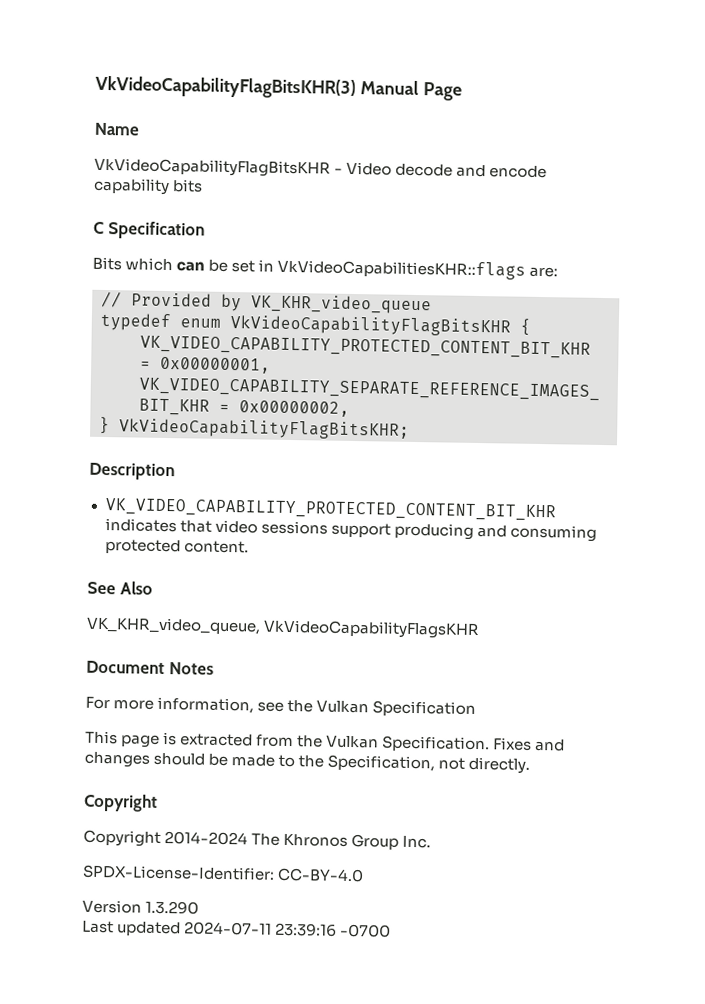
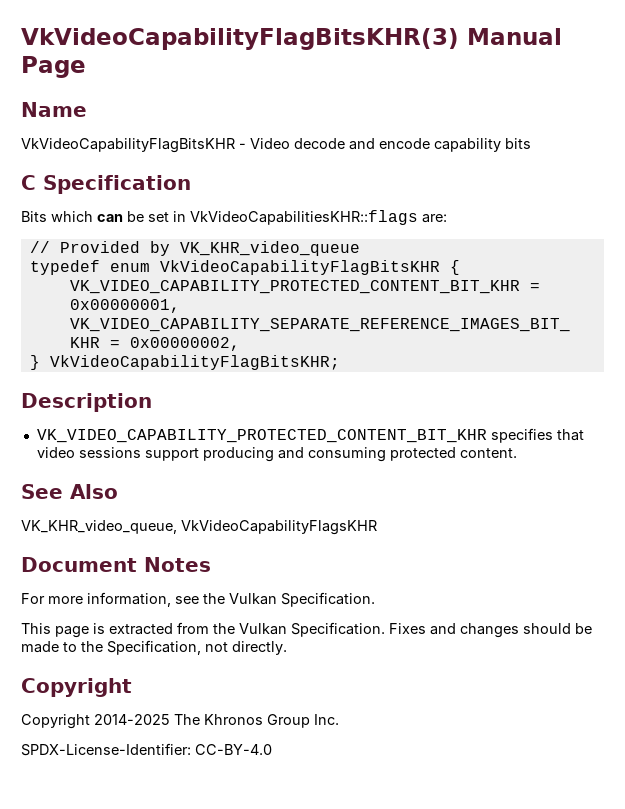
- VK_VIDEO_CAPABILITY_PROTECTED_CONTENT_BIT_KHR indicates that video sessions support producing and consuming protected content.
+ VK_VIDEO_CAPABILITY_PROTECTED_CONTENT_BIT_KHR specifies that video sessions support producing and consuming protected content.
- For more information, see the Vulkan Specification
+ For more information, see the Vulkan Specification.
- Copyright 2014-2024 The Khronos Group Inc.
+ Copyright 2014-2025 The Khronos Group Inc.
- Version 1.3.290
- Last updated 2024-07-11 23:39:16 -0700

